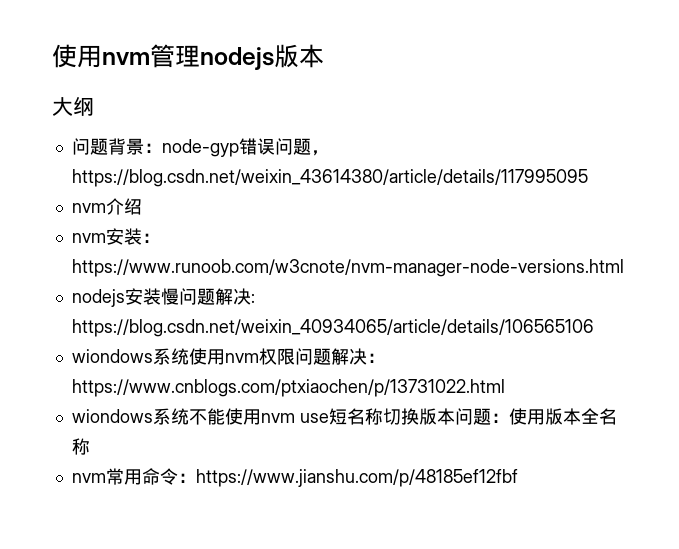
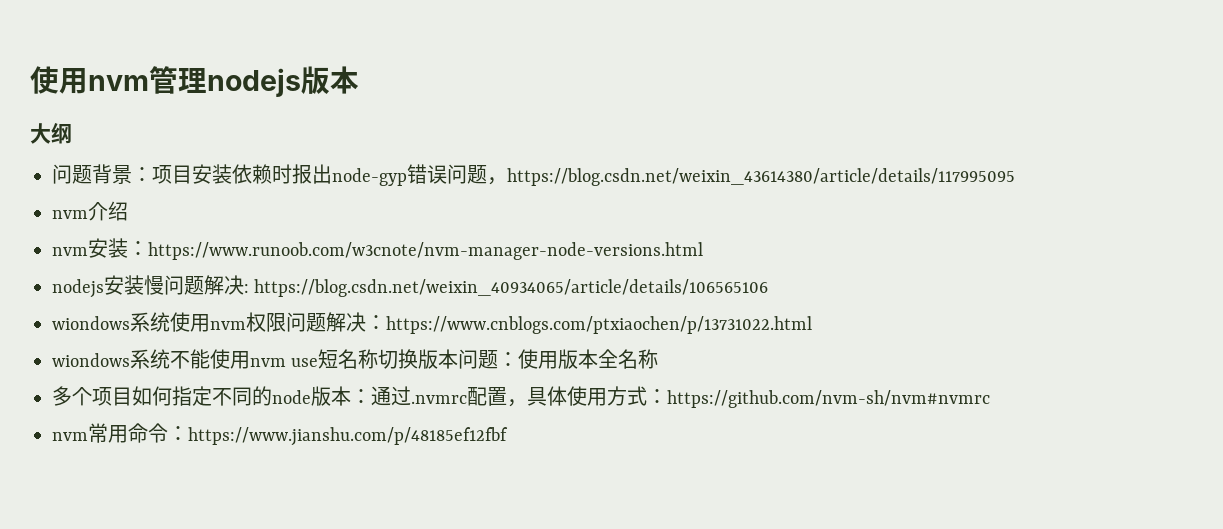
- 问题背景：node-gyp错误问题，https://blog.csdn.net/weixin_43614380/article/details/117995095
+ 问题背景：项目安装依赖时报出node-gyp错误问题，https://blog.csdn.net/weixin_43614380/article/details/117995095
+ 多个项目如何指定不同的node版本：通过.nvmrc配置，具体使用方式：https://github.com/nvm-sh/nvm#nvmrc

